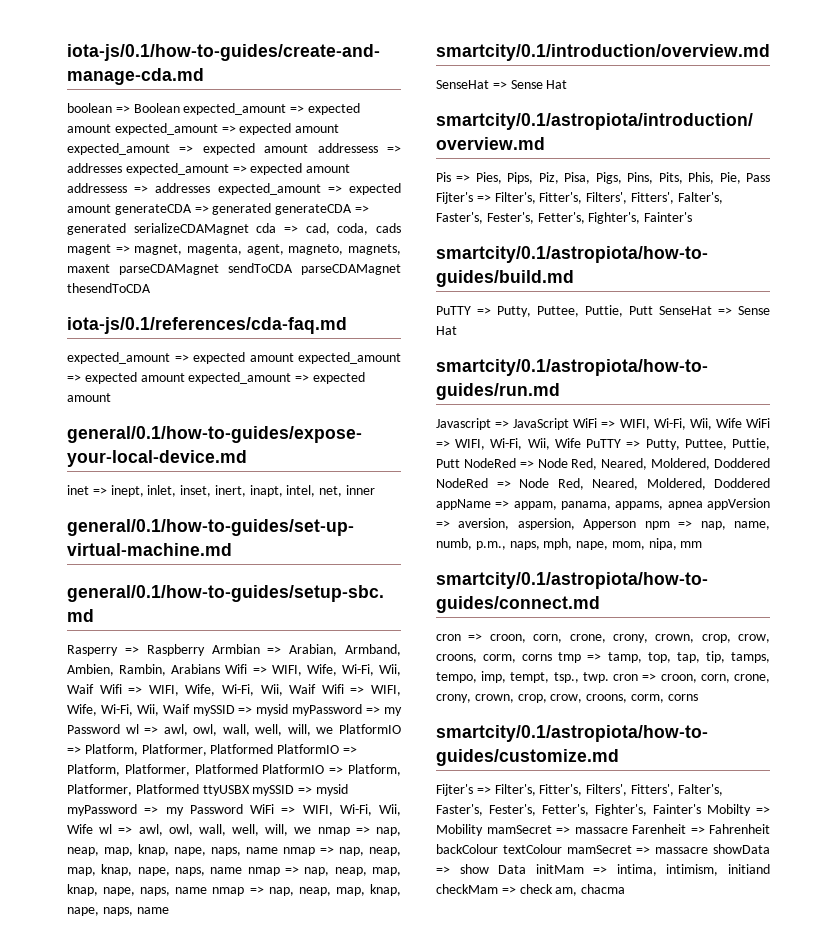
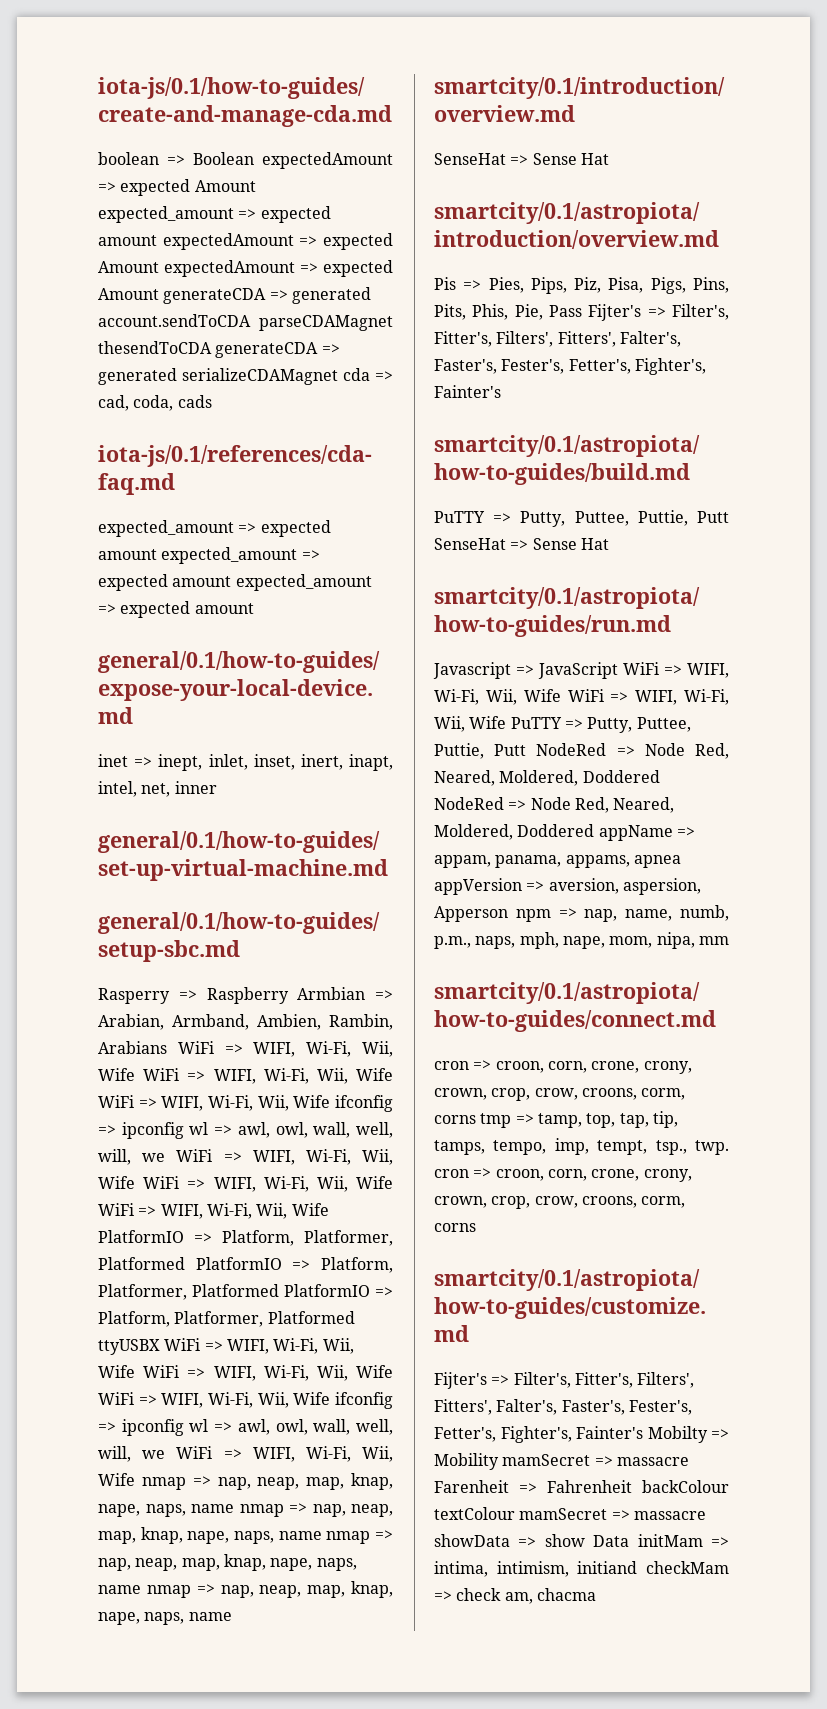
- boolean => Boolean expected_amount => expected amount expected_amount => expected amount expected_amount => expected amount addressess => addresses expected_amount => expected amount addressess => addresses expected_amount => expected amount generateCDA => generated generateCDA => generated serializeCDAMagnet cda => cad, coda, cads magent => magnet, magenta, agent, magneto, magnets, maxent parseCDAMagnet sendToCDA parseCDAMagnet thesendToCDA
+ boolean => Boolean expectedAmount => expected Amount expected_amount => expected amount expectedAmount => expected Amount expectedAmount => expected Amount generateCDA => generated account.sendToCDA parseCDAMagnet thesendToCDA generateCDA => generated serializeCDAMagnet cda => cad, coda, cads
- Rasperry => Raspberry Armbian => Arabian, Armband, Ambien, Rambin, Arabians Wifi => WIFI, Wife, Wi-Fi, Wii, Waif Wifi => WIFI, Wife, Wi-Fi, Wii, Waif Wifi => WIFI, Wife, Wi-Fi, Wii, Waif mySSID => mysid myPassword => my Password wl => awl, owl, wall, well, will, we PlatformIO => Platform, Platformer, Platformed PlatformIO => Platform, Platformer, Platformed PlatformIO => Platform, Platformer, Platformed ttyUSBX mySSID => mysid myPassword => my Password WiFi => WIFI, Wi-Fi, Wii, Wife wl => awl, owl, wall, well, will, we nmap => nap, neap, map, knap, nape, naps, name nmap => nap, neap, map, knap, nape, naps, name nmap => nap, neap, map, knap, nape, naps, name nmap => nap, neap, map, knap, nape, naps, name
+ Rasperry => Raspberry Armbian => Arabian, Armband, Ambien, Rambin, Arabians WiFi => WIFI, Wi-Fi, Wii, Wife WiFi => WIFI, Wi-Fi, Wii, Wife WiFi => WIFI, Wi-Fi, Wii, Wife ifconfig => ipconfig wl => awl, owl, wall, well, will, we WiFi => WIFI, Wi-Fi, Wii, Wife WiFi => WIFI, Wi-Fi, Wii, Wife WiFi => WIFI, Wi-Fi, Wii, Wife PlatformIO => Platform, Platformer, Platformed PlatformIO => Platform, Platformer, Platformed PlatformIO => Platform, Platformer, Platformed ttyUSBX WiFi => WIFI, Wi-Fi, Wii, Wife WiFi => WIFI, Wi-Fi, Wii, Wife WiFi => WIFI, Wi-Fi, Wii, Wife ifconfig => ipconfig wl => awl, owl, wall, well, will, we WiFi => WIFI, Wi-Fi, Wii, Wife nmap => nap, neap, map, knap, nape, naps, name nmap => nap, neap, map, knap, nape, naps, name nmap => nap, neap, map, knap, nape, naps, name nmap => nap, neap, map, knap, nape, naps, name

